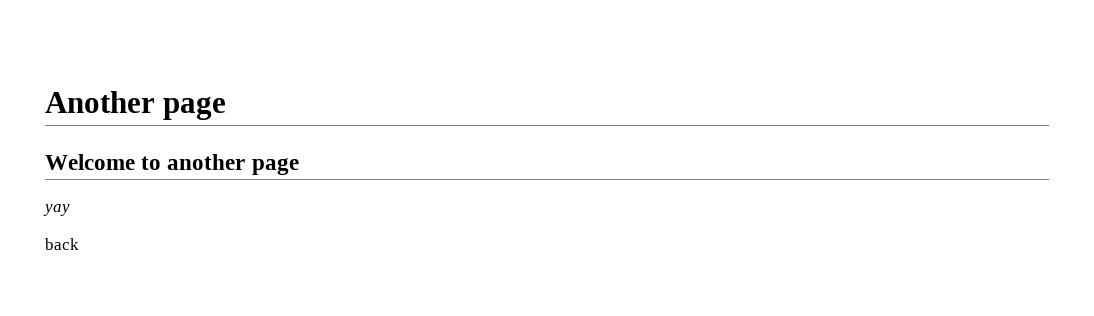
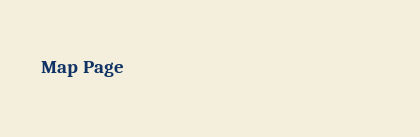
- Another page
- Welcome to another page
- yay
- back
+ Map Page

